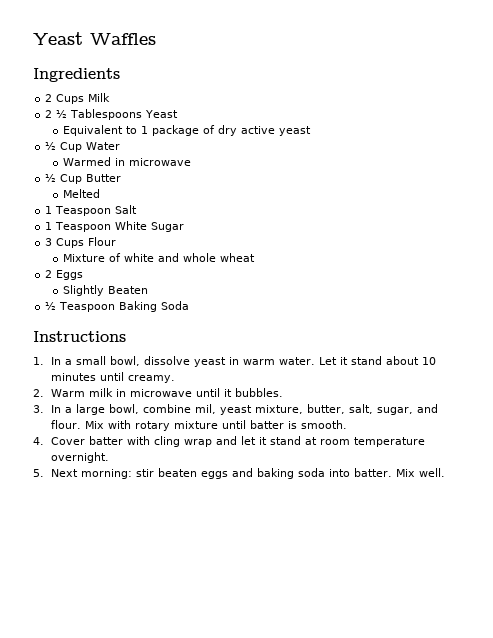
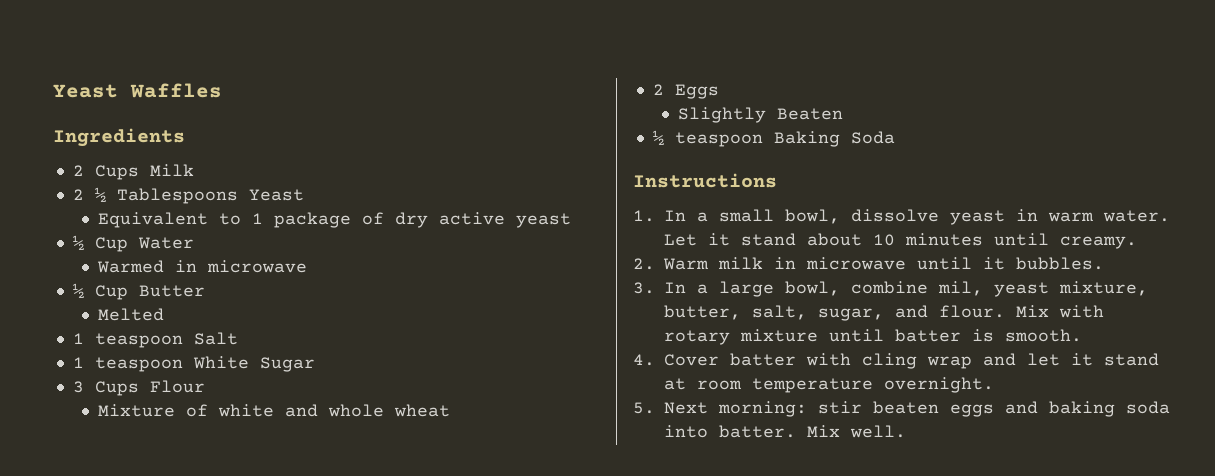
- 1 Teaspoon Salt
+ 1 teaspoon Salt
- 1 Teaspoon White Sugar
+ 1 teaspoon White Sugar
- ½ Teaspoon Baking Soda
+ ½ teaspoon Baking Soda

